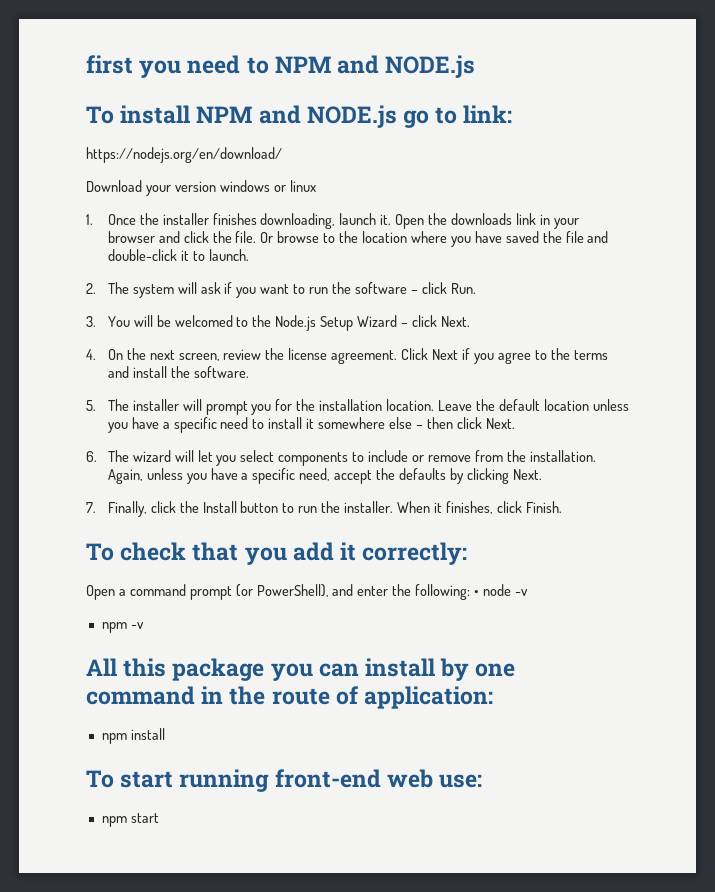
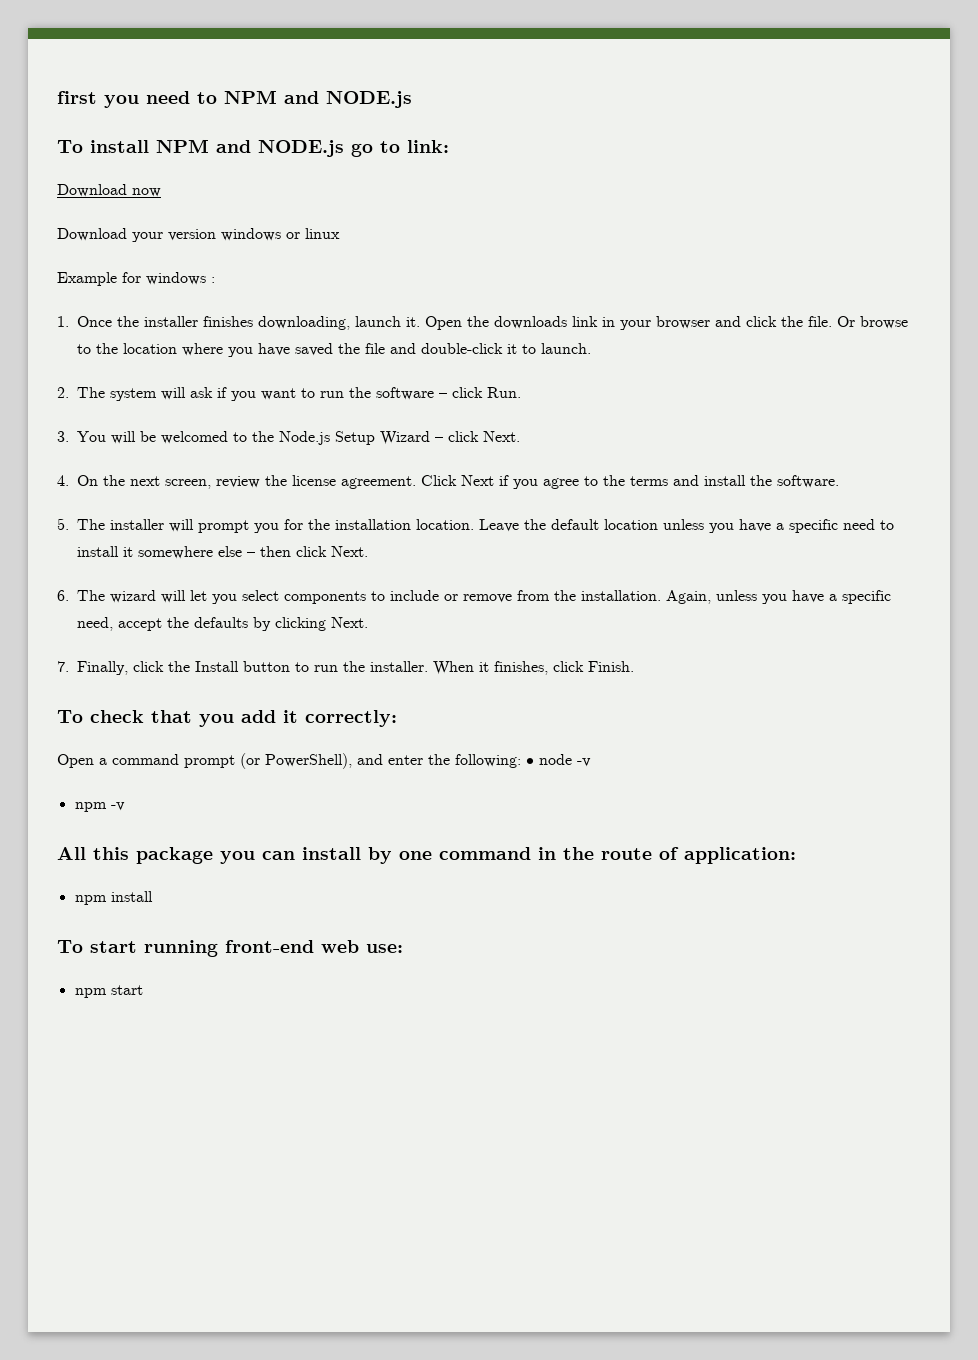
- https://nodejs.org/en/download/
+ Download now
+ Example for windows :

